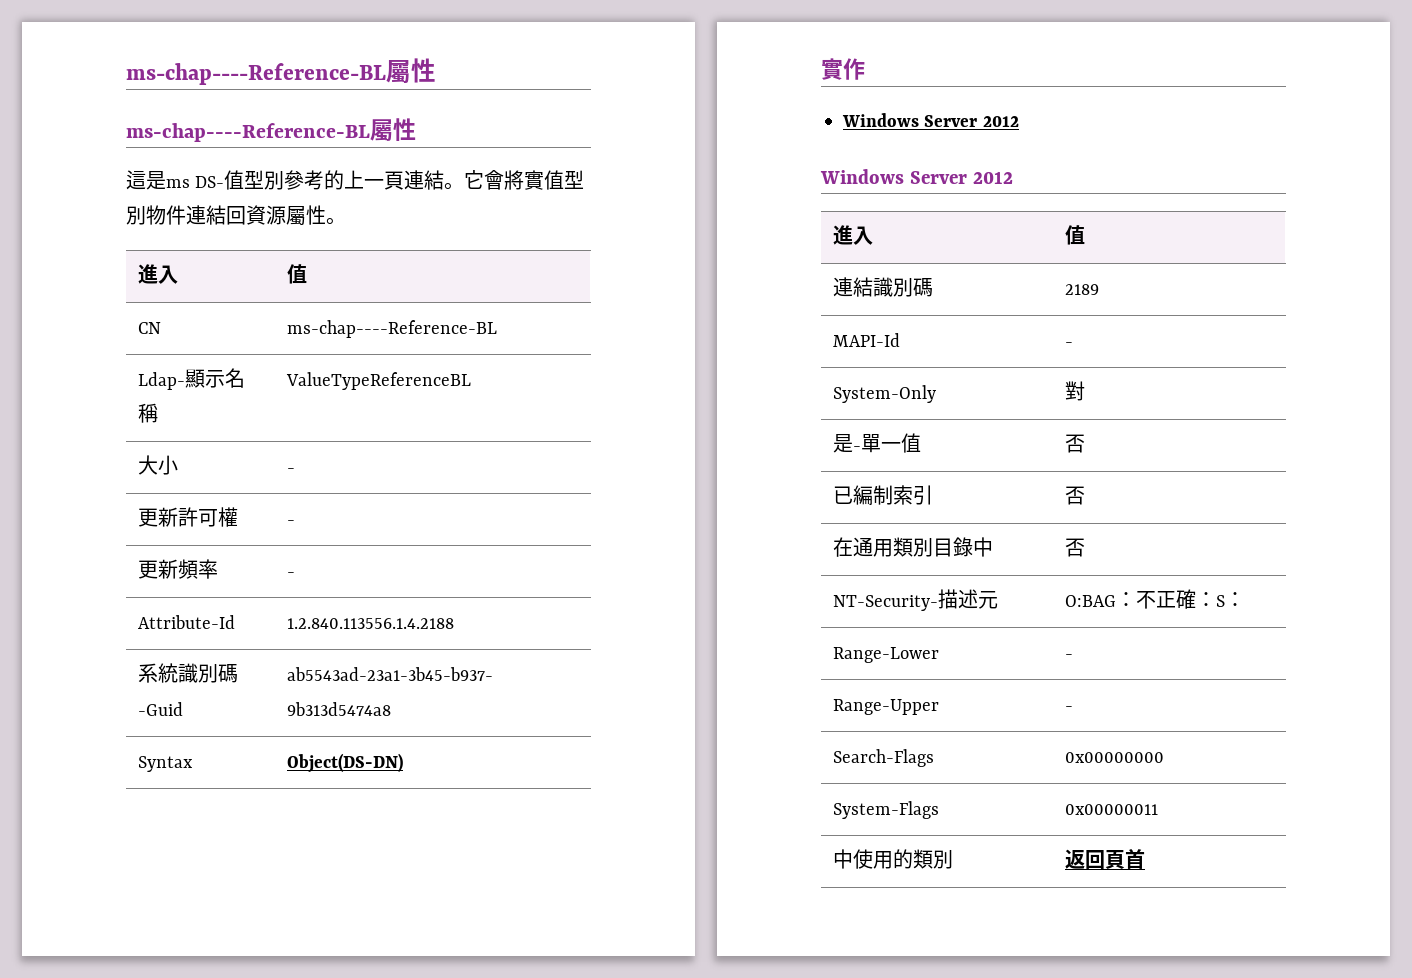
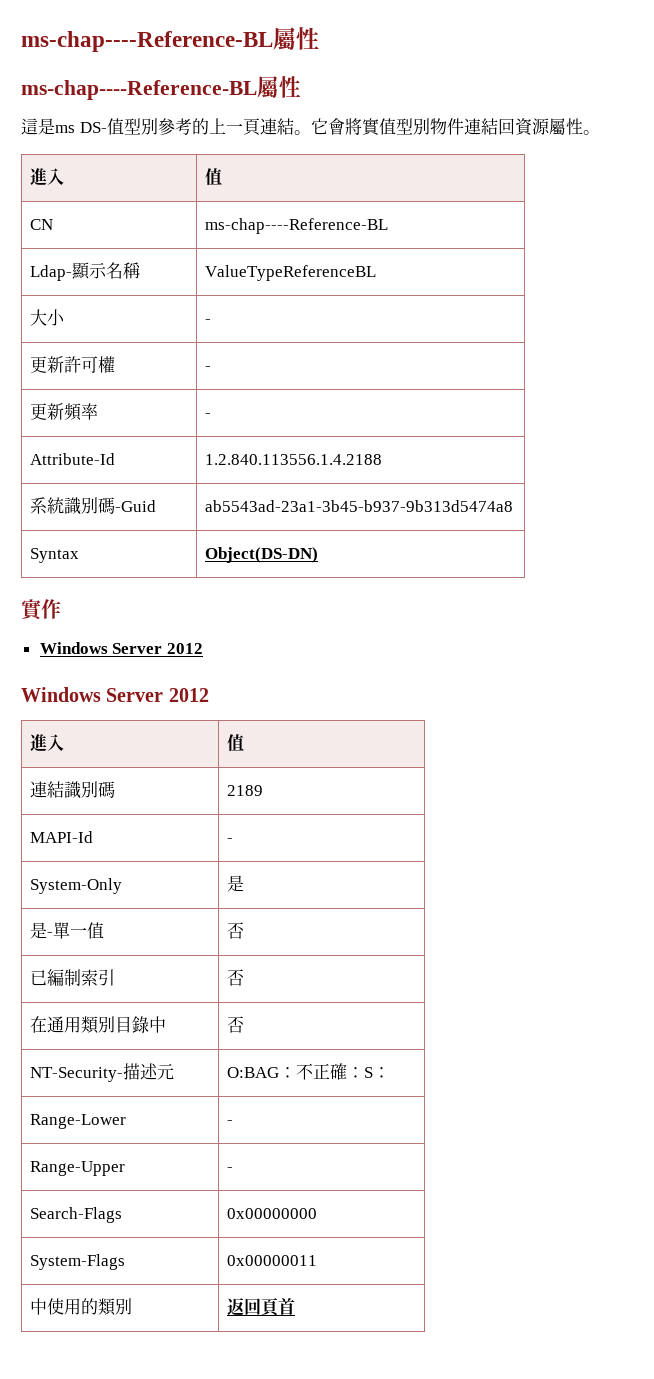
- System-Only | 對
+ System-Only | 是

